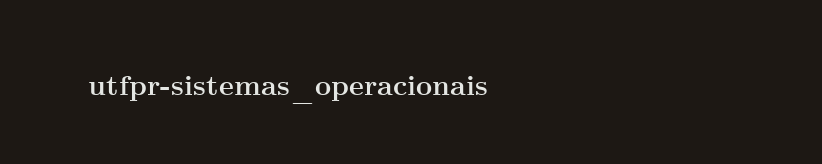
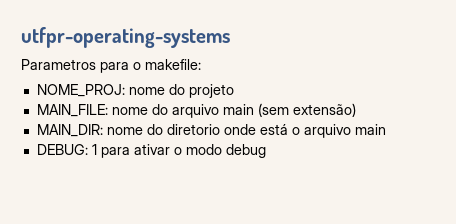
- utfpr-sistemas_operacionais
+ utfpr-operating-systems
+ Parametros para o makefile:
+ NOME_PROJ: nome do projeto
+ MAIN_FILE: nome do arquivo main (sem extensão)
+ MAIN_DIR: nome do diretorio onde está o arquivo main
+ DEBUG: 1 para ativar o modo debug

